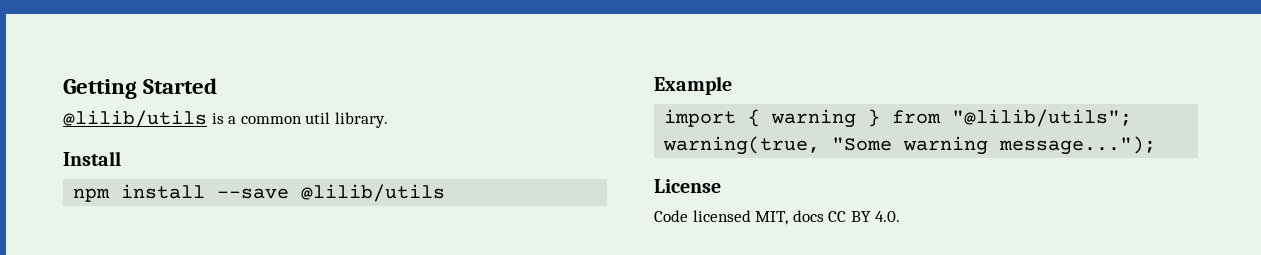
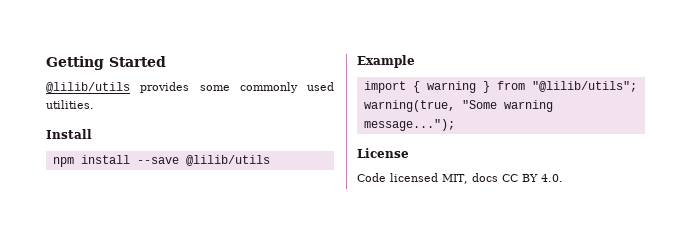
- @lilib/utils is a common util library.
+ @lilib/utils provides some commonly used utilities.

